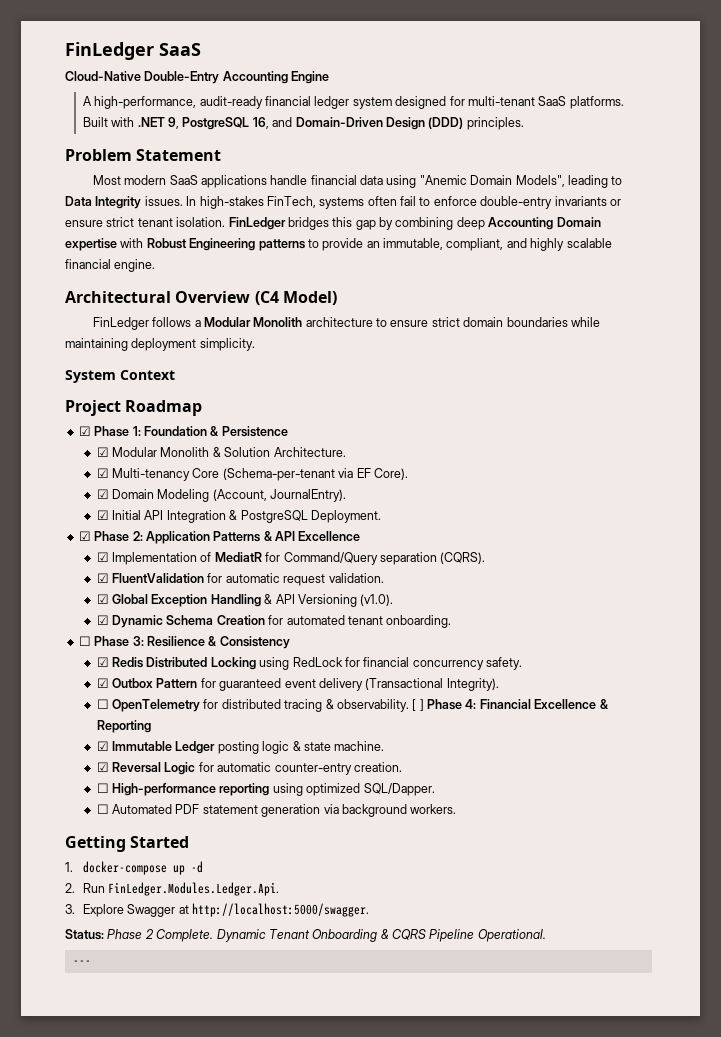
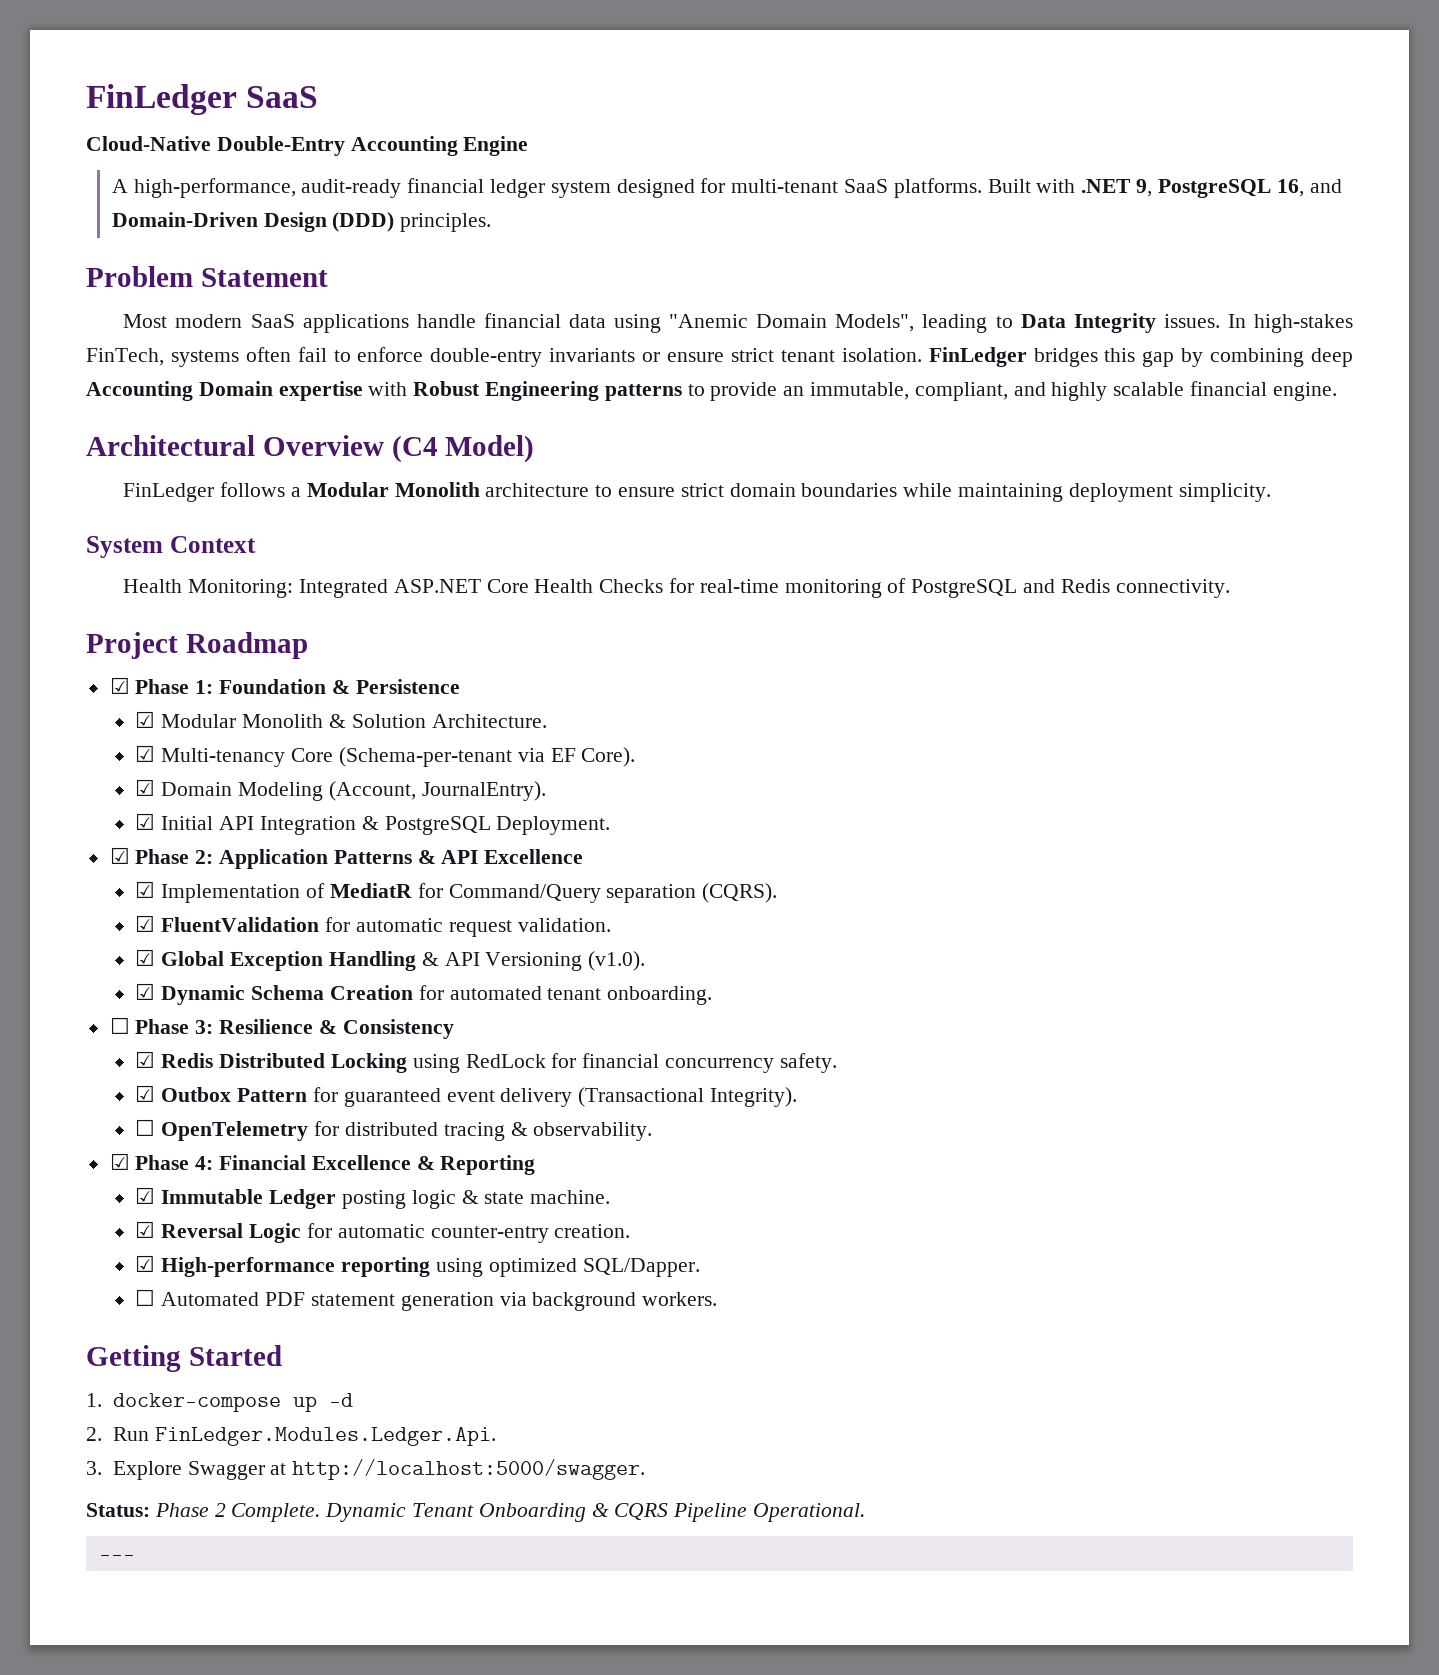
+ Health Monitoring: Integrated ASP.NET Core Health Checks for real-time monitoring of PostgreSQL and Redis connectivity.
- ☐ OpenTelemetry for distributed tracing & observability. [ ] Phase 4: Financial Excellence & Reporting
+ ☐ OpenTelemetry for distributed tracing & observability.
+ ☑ Phase 4: Financial Excellence & Reporting
- ☐ High-performance reporting using optimized SQL/Dapper.
+ ☑ High-performance reporting using optimized SQL/Dapper.

